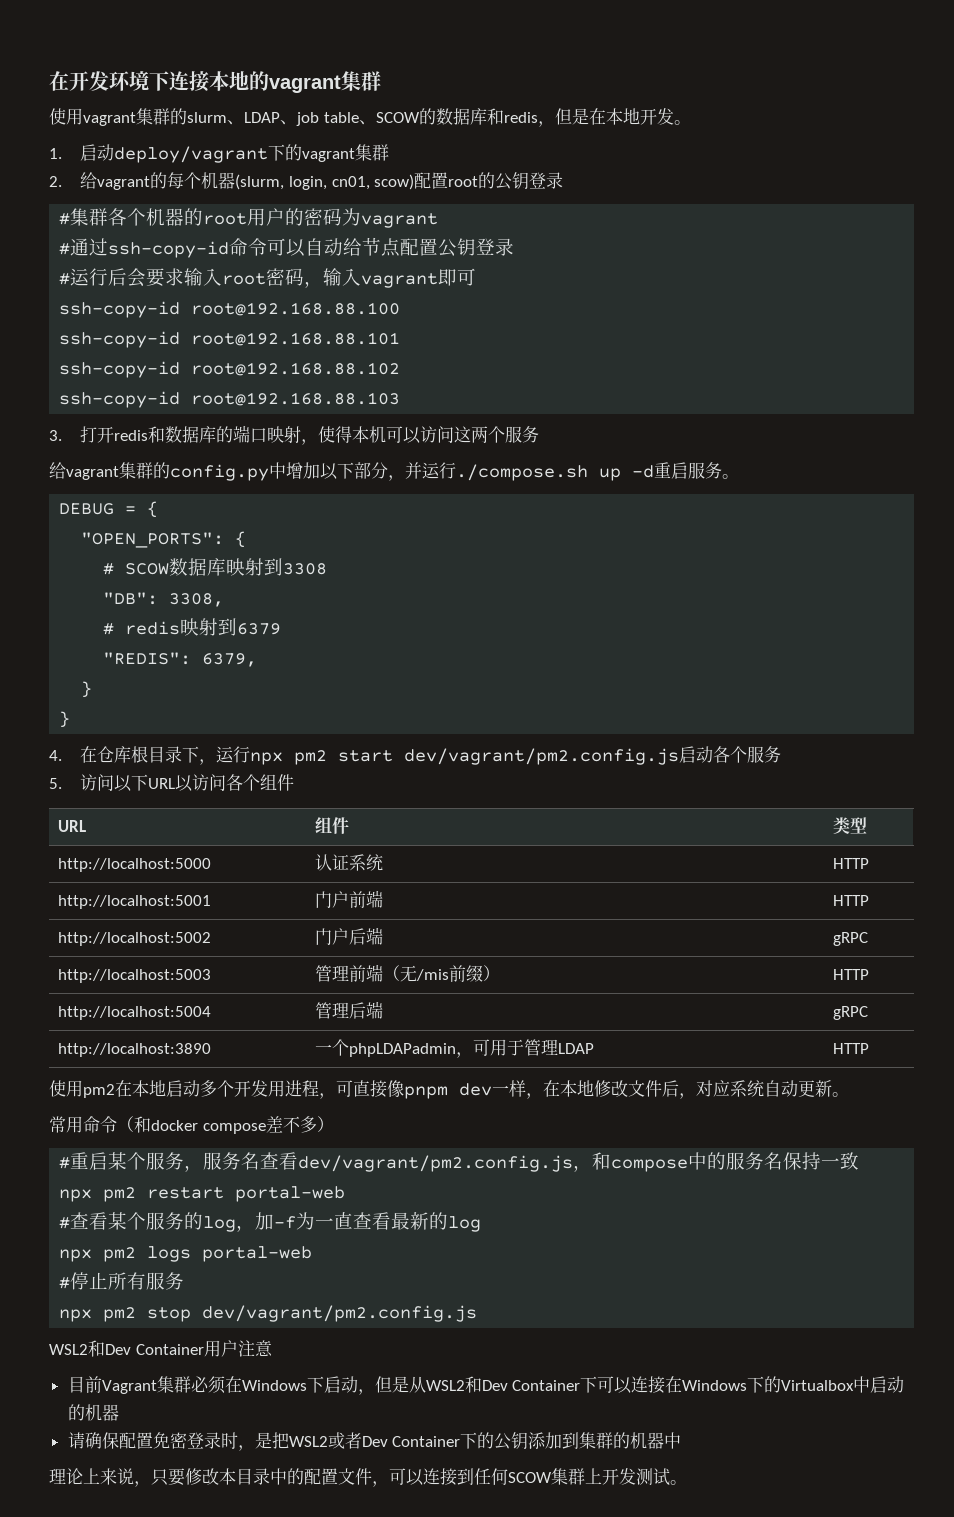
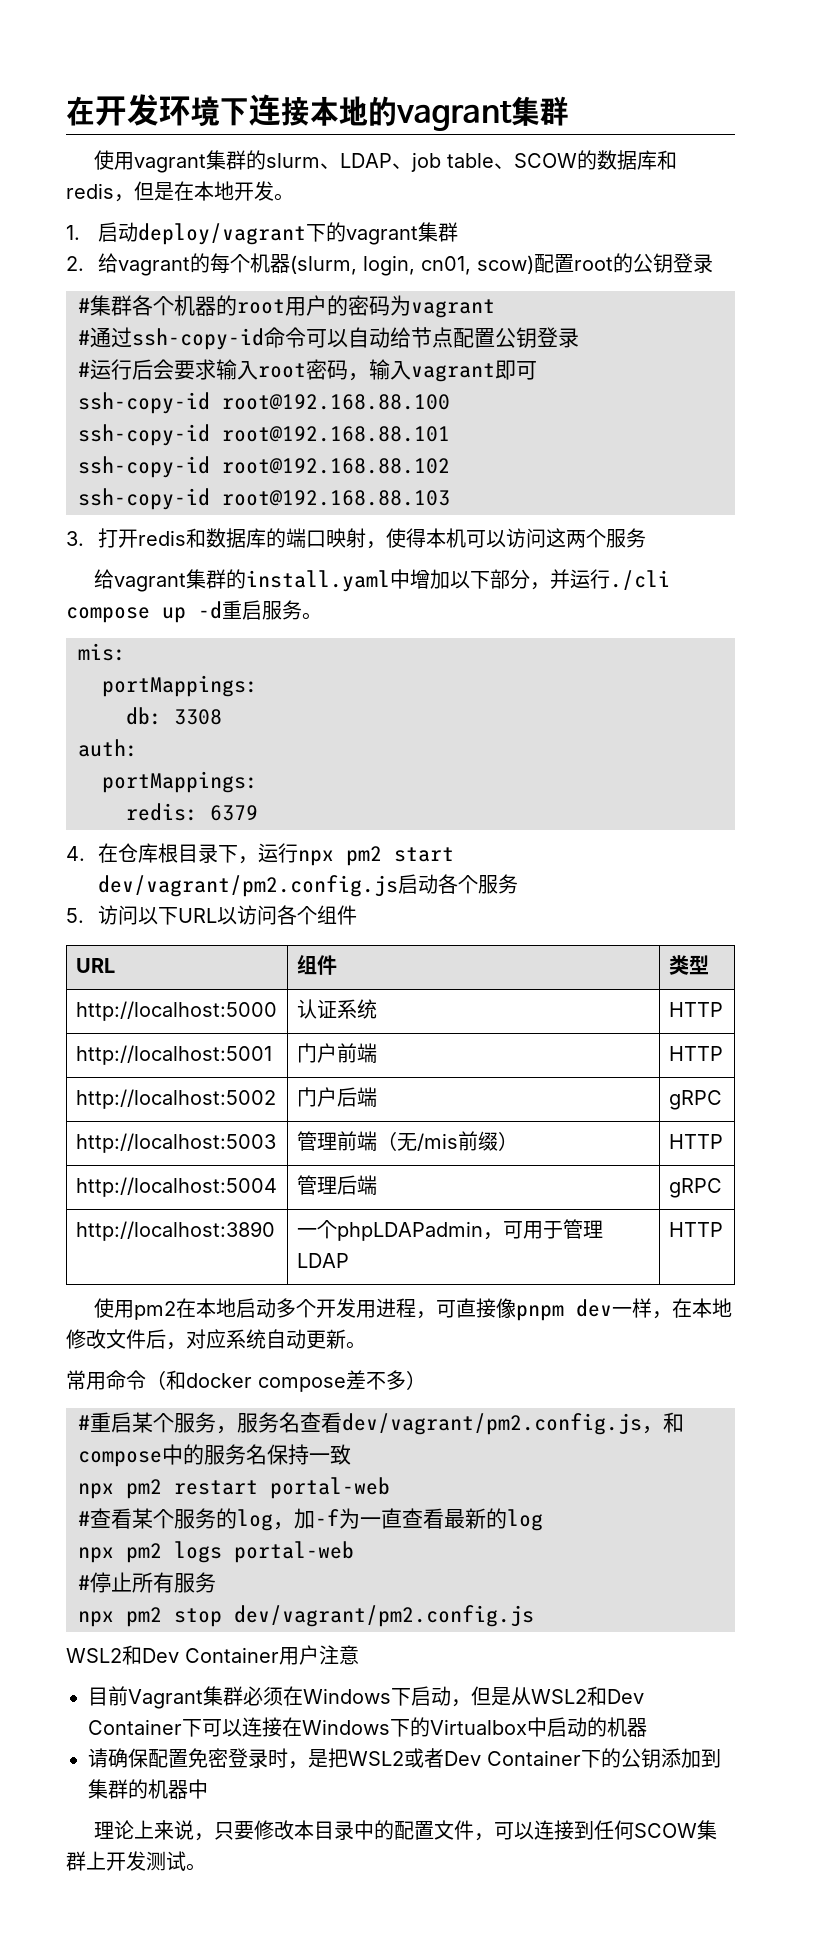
- 给vagrant集群的config.py中增加以下部分，并运行./compose.sh up -d重启服务。
+ 给vagrant集群的install.yaml中增加以下部分，并运行./cli compose up -d重启服务。
- DEBUG = {
- "OPEN_PORTS": {
- # SCOW数据库映射到3308
- "DB": 3308,
- # redis映射到6379
- "REDIS": 6379,
- }
- }
+ mis:
+ portMappings:
+ db: 3308
+ auth:
+ portMappings:
+ redis: 6379

